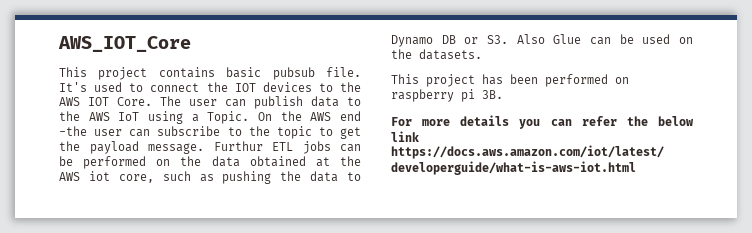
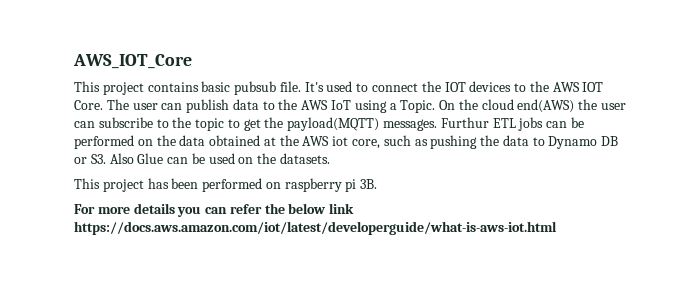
- On the AWS end -the user can subscribe to the topic to get the payload message.
+ On the cloud end(AWS) the user can subscribe to the topic to get the payload(MQTT) messages.

